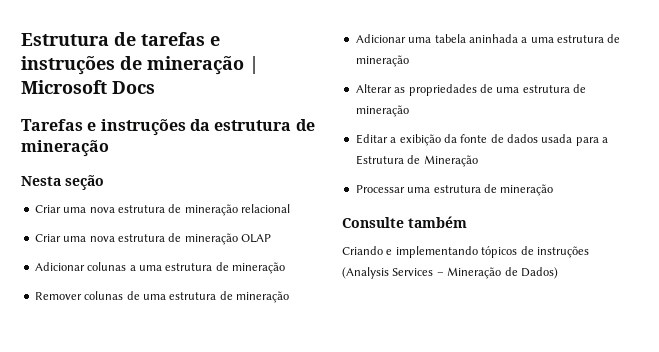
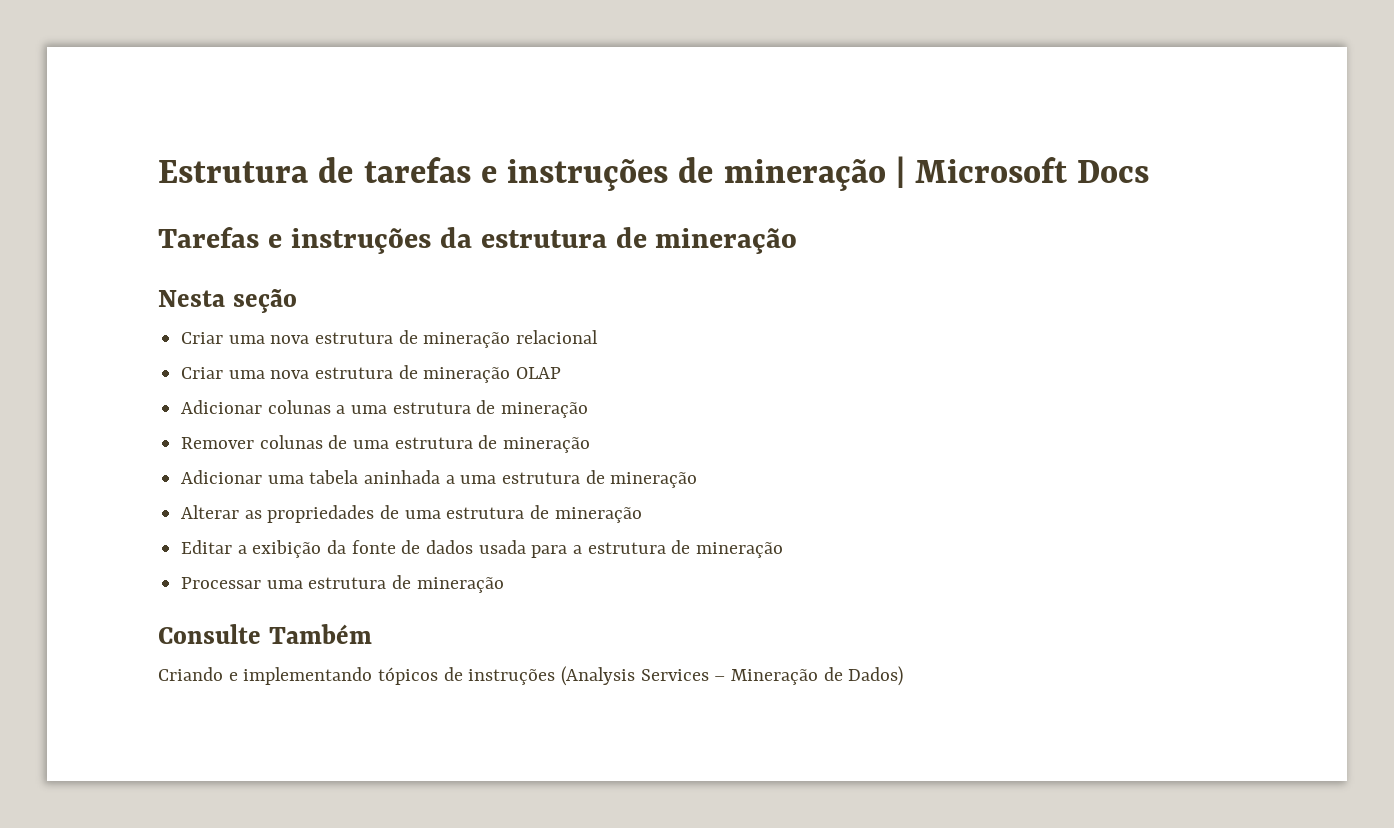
- Editar a exibição da fonte de dados usada para a Estrutura de Mineração
+ Editar a exibição da fonte de dados usada para a estrutura de mineração
- Consulte também
+ Consulte Também

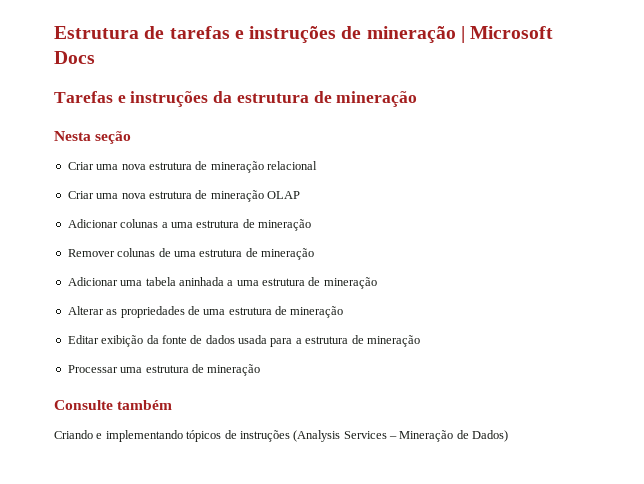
- Editar a exibição da fonte de dados usada para a estrutura de mineração
+ Editar exibição da fonte de dados usada para a estrutura de mineração
- Consulte Também
+ Consulte também

